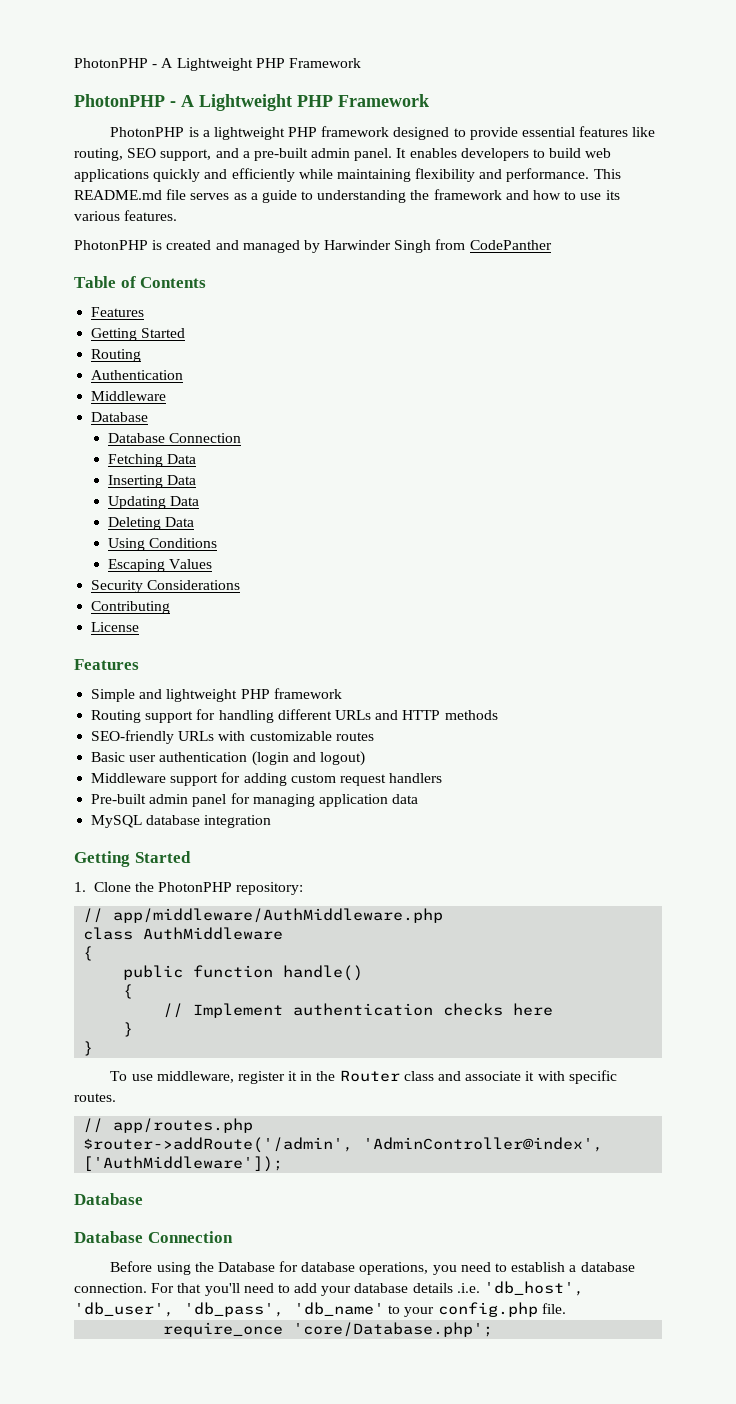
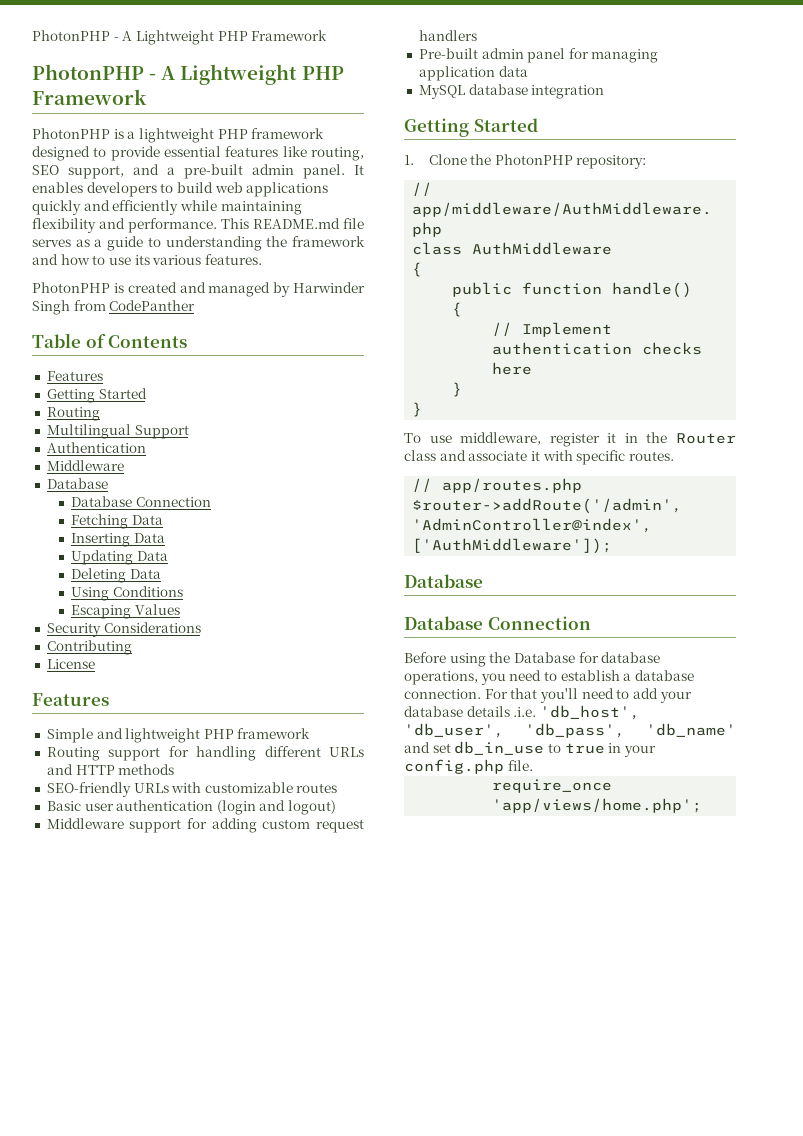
+ Multilingual Support
- For that you'll need to add your database details .i.e. 'db_host', 'db_user', 'db_pass', 'db_name' to your config.php file.
+ For that you'll need to add your database details .i.e. 'db_host', 'db_user', 'db_pass', 'db_name' and set db_in_use to true in your config.php file.
- require_once 'core/Database.php';
+ require_once 'app/views/home.php';

